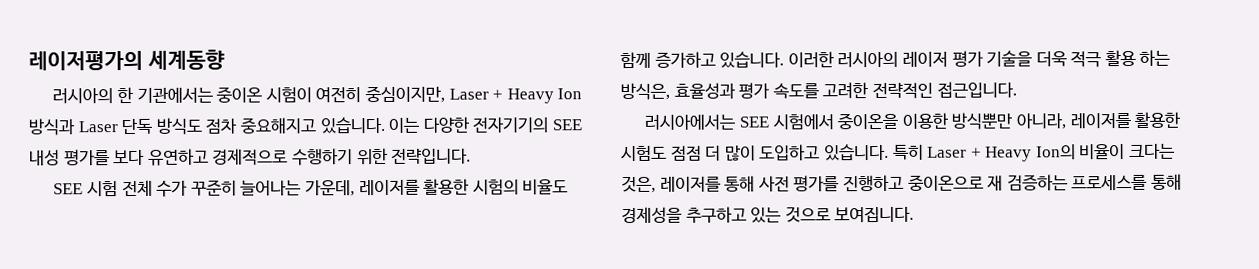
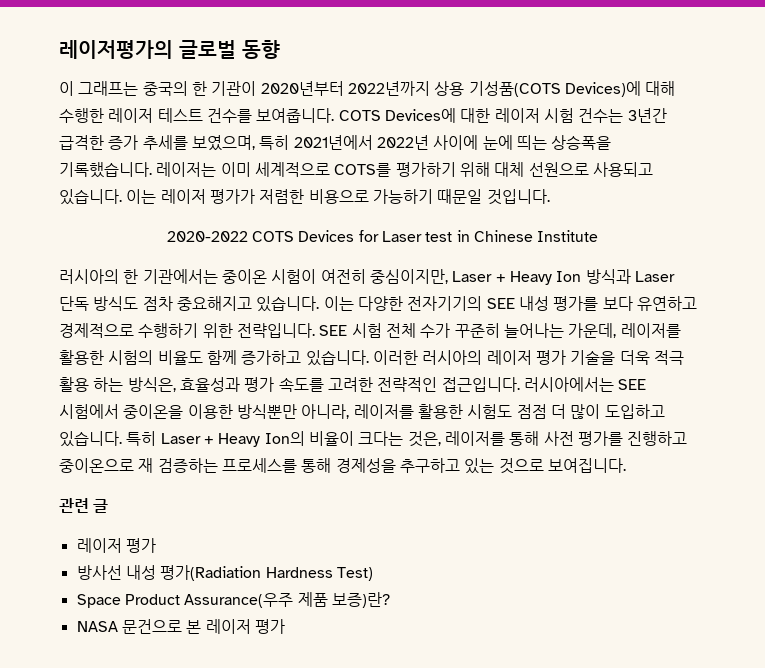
- 레이저평가의 세계동향
+ 레이저평가의 글로벌 동향
+ 이 그래프는 중국의 한 기관이 2020년부터 2022년까지 상용 기성품(COTS Devices)에 대해 수행한 레이저 테스트 건수를 보여줍니다. COTS Devices에 대한 레이저 시험 건수는 3년간 급격한 증가 추세를 보였으며, 특히 2021년에서 2022년 사이에 눈에 띄는 상승폭을 기록했습니다. 레이저는 이미 세계적으로 COTS를 평가하기 위해 대체 선원으로 사용되고 있습니다. 이는 레이저 평가가 저렴한 비용으로 가능하기 때문일 것입니다.
+ 2020-2022 COTS Devices for Laser test in Chinese Institute
- 이는 다양한 전자기기의 SEE 내성 평가를 보다 유연하고 경제적으로 수행하기 위한 전략입니다.
- SEE 시험 전체 수가 꾸준히 늘어나는 가운데, 레이저를 활용한 시험의 비율도 함께 증가하고 있습니다.
+ 이는 다양한 전자기기의 SEE 내성 평가를 보다 유연하고 경제적으로 수행하기 위한 전략입니다. SEE 시험 전체 수가 꾸준히 늘어나는 가운데, 레이저를 활용한 시험의 비율도 함께 증가하고 있습니다.
- 이러한 러시아의 레이저 평가 기술을 더욱 적극 활용 하는 방식은, 효율성과 평가 속도를 고려한 전략적인 접근입니다.
- 러시아에서는 SEE 시험에서 중이온을 이용한 방식뿐만 아니라, 레이저를 활용한 시험도 점점 더 많이 도입하고 있습니다.
+ 이러한 러시아의 레이저 평가 기술을 더욱 적극 활용 하는 방식은, 효율성과 평가 속도를 고려한 전략적인 접근입니다. 러시아에서는 SEE 시험에서 중이온을 이용한 방식뿐만 아니라, 레이저를 활용한 시험도 점점 더 많이 도입하고 있습니다.
+ 관련 글
+ 레이저 평가
+ 방사선 내성 평가(Radiation Hardness Test)
+ Space Product Assurance(우주 제품 보증)란?
+ NASA 문건으로 본 레이저 평가

